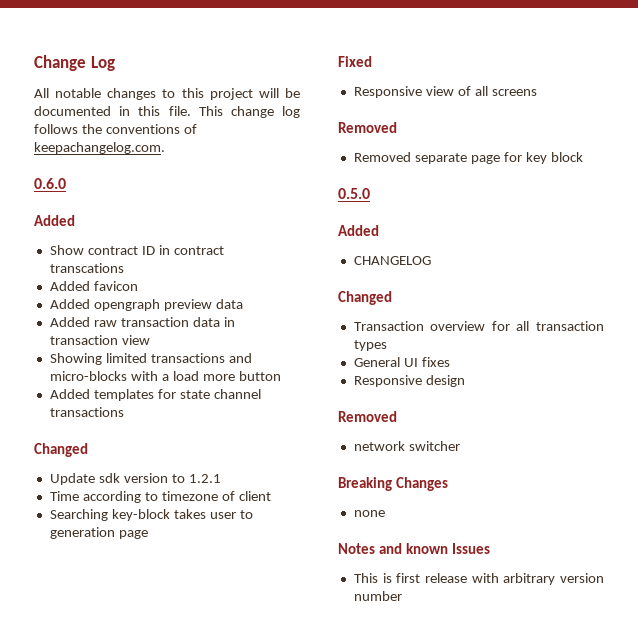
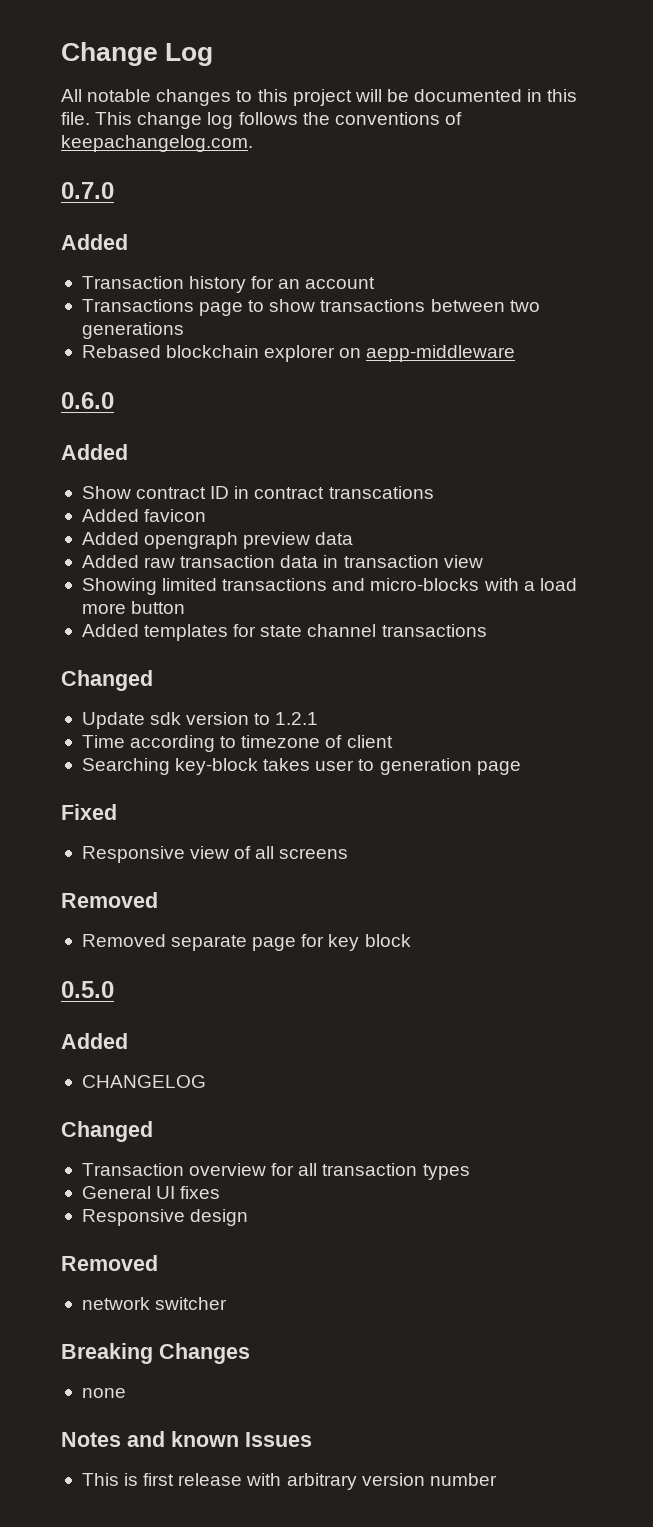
+ 0.7.0
+ Added
+ Transaction history for an account
+ Transactions page to show transactions between two generations
+ Rebased blockchain explorer on aepp-middleware

